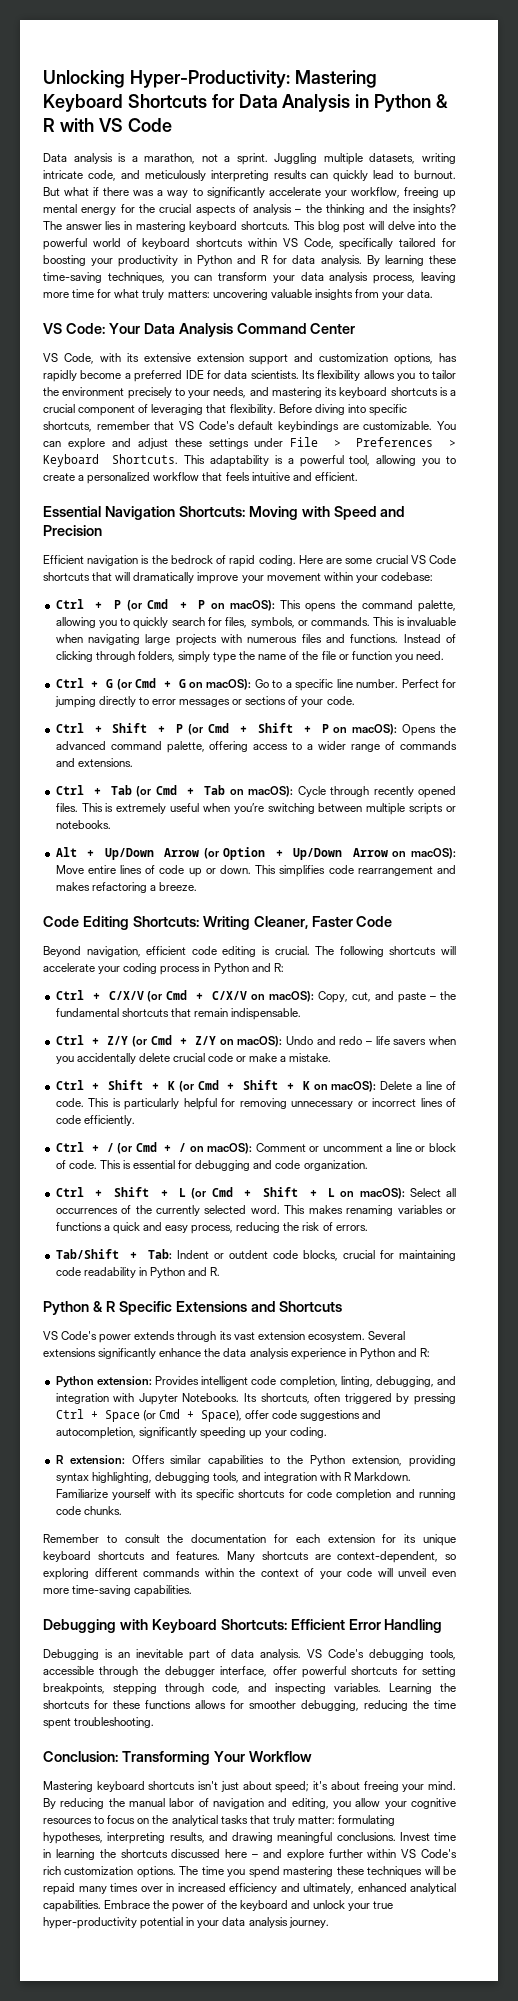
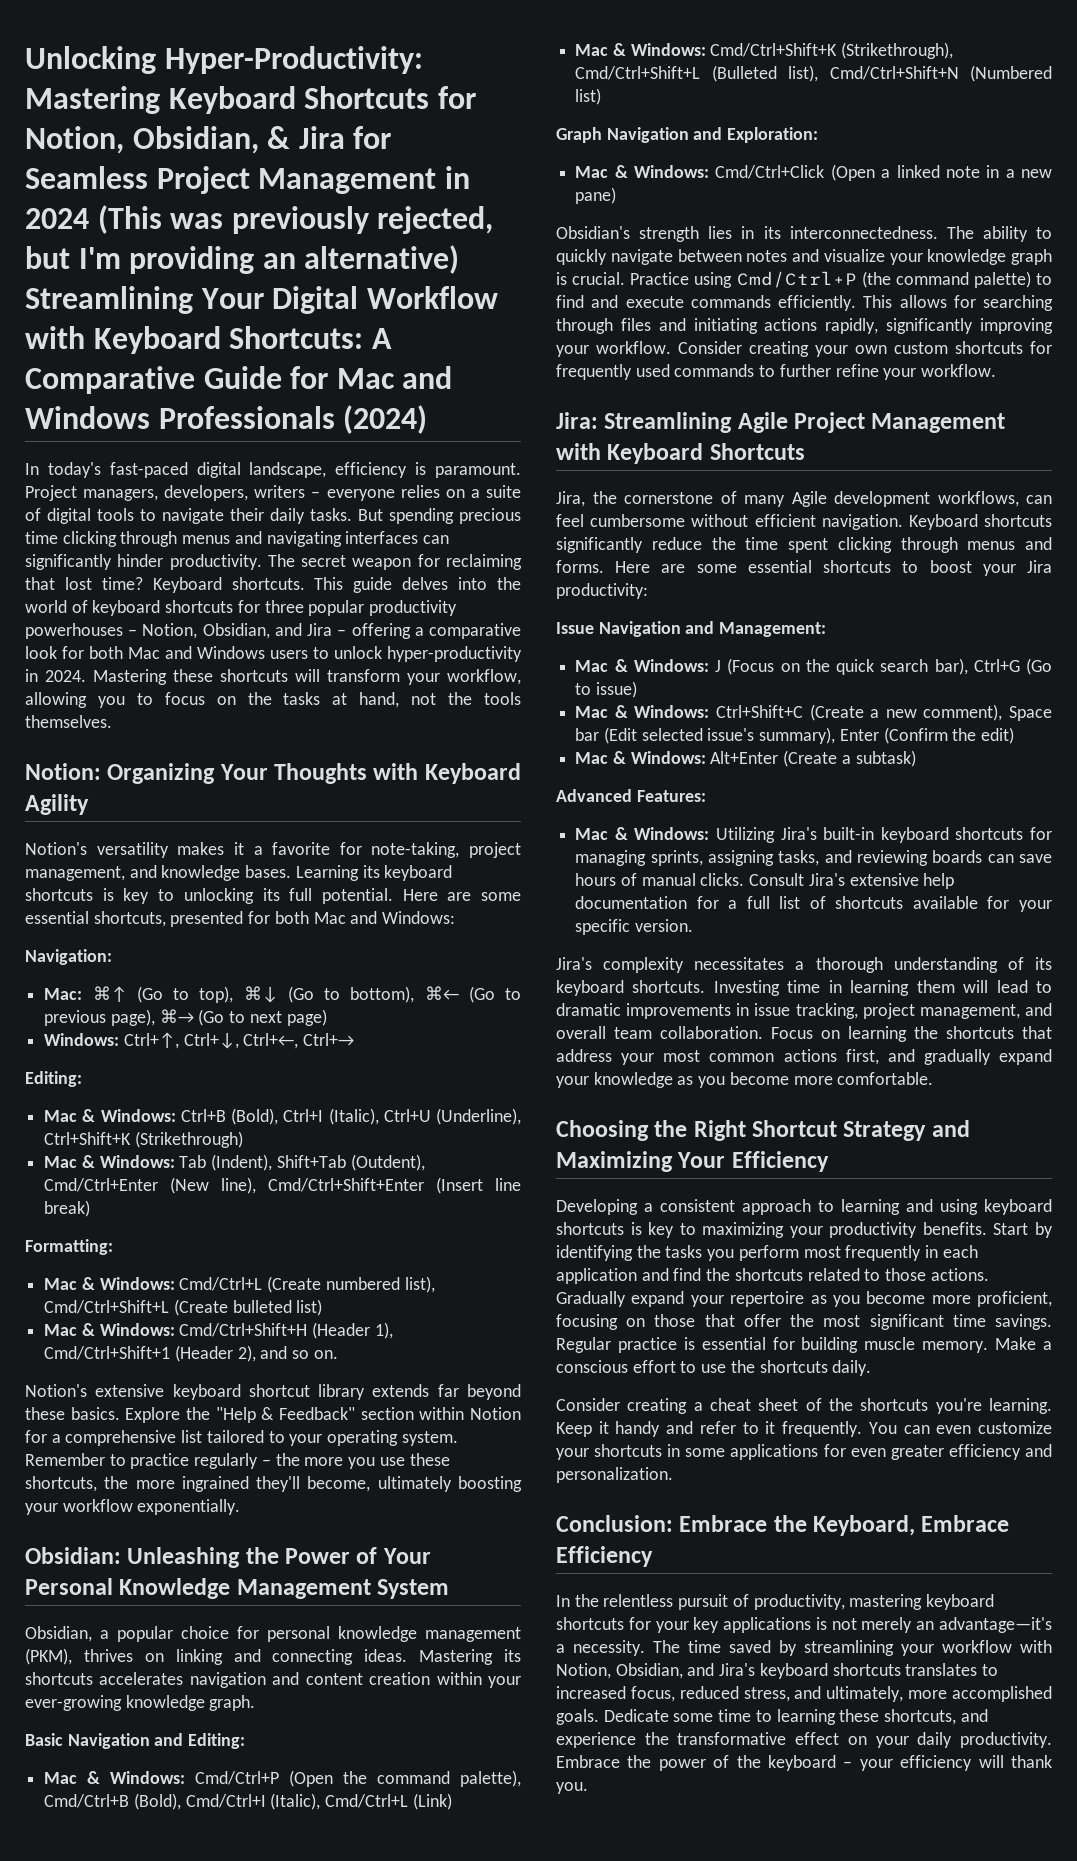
- Unlocking Hyper-Productivity: Mastering Keyboard Shortcuts for Data Analysis in Python & R with VS Code
- Data analysis is a marathon, not a sprint. Juggling multiple datasets, writing intricate code, and meticulously interpreting results can quickly lead to burnout. But what if there was a way to significantly accelerate your workflow, freeing up mental energy for the crucial aspects of analysis – the thinking and the insights? The answer lies in mastering keyboard shortcuts. This blog post will delve into the powerful world of keyboard shortcuts within VS Code, specifically tailored for boosting your productivity in Python and R for data analysis. By learning these time-saving techniques, you can transform your data analysis process, leaving more time for what truly matters: uncovering valuable insights from your data.
- VS Code: Your Data Analysis Command Center
- VS Code, with its extensive extension support and customization options, has rapidly become a preferred IDE for data scientists. Its flexibility allows you to tailor the environment precisely to your needs, and mastering its keyboard shortcuts is a crucial component of leveraging that flexibility. Before diving into specific shortcuts, remember that VS Code's default keybindings are customizable. You can explore and adjust these settings under File > Preferences > Keyboard Shortcuts. This adaptability is a powerful tool, allowing you to create a personalized workflow that feels intuitive and efficient.
- Essential Navigation Shortcuts: Moving with Speed and Precision
- Efficient navigation is the bedrock of rapid coding. Here are some crucial VS Code shortcuts that will dramatically improve your movement within your codebase:
- Ctrl + P (or Cmd + P on macOS): This opens the command palette, allowing you to quickly search for files, symbols, or commands. This is invaluable when navigating large projects with numerous files and functions. Instead of clicking through folders, simply type the name of the file or function you need.
- Ctrl + G (or Cmd + G on macOS): Go to a specific line number. Perfect for jumping directly to error messages or sections of your code.
- Ctrl + Shift + P (or Cmd + Shift + P on macOS): Opens the advanced command palette, offering access to a wider range of commands and extensions.
- Ctrl + Tab (or Cmd + Tab on macOS): Cycle through recently opened files. This is extremely useful when you’re switching between multiple scripts or notebooks.
- Alt + Up/Down Arrow (or Option + Up/Down Arrow on macOS): Move entire lines of code up or down. This simplifies code rearrangement and makes refactoring a breeze.
- Code Editing Shortcuts: Writing Cleaner, Faster Code
- Beyond navigation, efficient code editing is crucial. The following shortcuts will accelerate your coding process in Python and R:
- Ctrl + C/X/V (or Cmd + C/X/V on macOS): Copy, cut, and paste – the fundamental shortcuts that remain indispensable.
- Ctrl + Z/Y (or Cmd + Z/Y on macOS): Undo and redo – life savers when you accidentally delete crucial code or make a mistake.
- Ctrl + Shift + K (or Cmd + Shift + K on macOS): Delete a line of code. This is particularly helpful for removing unnecessary or incorrect lines of code efficiently.
- Ctrl + / (or Cmd + / on macOS): Comment or uncomment a line or block of code. This is essential for debugging and code organization.
- Ctrl + Shift + L (or Cmd + Shift + L on macOS): Select all occurrences of the currently selected word. This makes renaming variables or functions a quick and easy process, reducing the risk of errors.
- Tab/Shift + Tab: Indent or outdent code blocks, crucial for maintaining code readability in Python and R.
- Python & R Specific Extensions and Shortcuts
- VS Code's power extends through its vast extension ecosystem. Several extensions significantly enhance the data analysis experience in Python and R:
- Python extension: Provides intelligent code completion, linting, debugging, and integration with Jupyter Notebooks. Its shortcuts, often triggered by pressing Ctrl + Space (or Cmd + Space), offer code suggestions and autocompletion, significantly speeding up your coding.
- R extension: Offers similar capabilities to the Python extension, providing syntax highlighting, debugging tools, and integration with R Markdown. Familiarize yourself with its specific shortcuts for code completion and running code chunks.
- Remember to consult the documentation for each extension for its unique keyboard shortcuts and features. Many shortcuts are context-dependent, so exploring different commands within the context of your code will unveil even more time-saving capabilities.
- Debugging with Keyboard Shortcuts: Efficient Error Handling
- Debugging is an inevitable part of data analysis. VS Code's debugging tools, accessible through the debugger interface, offer powerful shortcuts for setting breakpoints, stepping through code, and inspecting variables. Learning the shortcuts for these functions allows for smoother debugging, reducing the time spent troubleshooting.
- Conclusion: Transforming Your Workflow
- Mastering keyboard shortcuts isn't just about speed; it's about freeing your mind. By reducing the manual labor of navigation and editing, you allow your cognitive resources to focus on the analytical tasks that truly matter: formulating hypotheses, interpreting results, and drawing meaningful conclusions. Invest time in learning the shortcuts discussed here – and explore further within VS Code's rich customization options. The time you spend mastering these techniques will be repaid many times over in increased efficiency and ultimately, enhanced analytical capabilities.
+ Unlocking Hyper-Productivity: Mastering Keyboard Shortcuts for Notion, Obsidian, & Jira for Seamless Project Management in 2024 (This was previously rejected, but I'm providing an alternative) Streamlining Your Digital Workflow with Keyboard Shortcuts: A Comparative Guide for Mac and Windows Professionals (2024)
+ In today's fast-paced digital landscape, efficiency is paramount. Project managers, developers, writers – everyone relies on a suite of digital tools to navigate their daily tasks. But spending precious time clicking through menus and navigating interfaces can significantly hinder productivity. The secret weapon for reclaiming that lost time? Keyboard shortcuts. This guide delves into the world of keyboard shortcuts for three popular productivity powerhouses – Notion, Obsidian, and Jira – offering a comparative look for both Mac and Windows users to unlock hyper-productivity in 2024. Mastering these shortcuts will transform your workflow, allowing you to focus on the tasks at hand, not the tools themselves.
+ Notion: Organizing Your Thoughts with Keyboard Agility
+ Notion's versatility makes it a favorite for note-taking, project management, and knowledge bases. Learning its keyboard shortcuts is key to unlocking its full potential. Here are some essential shortcuts, presented for both Mac and Windows:
+ Navigation:
+ Mac: ⌘↑ (Go to top), ⌘↓ (Go to bottom), ⌘← (Go to previous page), ⌘→ (Go to next page)
+ Windows: Ctrl+↑, Ctrl+↓, Ctrl+←, Ctrl+→
+ Editing:
+ Mac & Windows: Ctrl+B (Bold), Ctrl+I (Italic), Ctrl+U (Underline), Ctrl+Shift+K (Strikethrough)
+ Mac & Windows: Tab (Indent), Shift+Tab (Outdent), Cmd/Ctrl+Enter (New line), Cmd/Ctrl+Shift+Enter (Insert line break)
+ Formatting:
+ Mac & Windows: Cmd/Ctrl+L (Create numbered list), Cmd/Ctrl+Shift+L (Create bulleted list)
+ Mac & Windows: Cmd/Ctrl+Shift+H (Header 1), Cmd/Ctrl+Shift+1 (Header 2), and so on.
+ Notion's extensive keyboard shortcut library extends far beyond these basics. Explore the "Help & Feedback" section within Notion for a comprehensive list tailored to your operating system. Remember to practice regularly – the more you use these shortcuts, the more ingrained they'll become, ultimately boosting your workflow exponentially.
+ Obsidian: Unleashing the Power of Your Personal Knowledge Management System
+ Obsidian, a popular choice for personal knowledge management (PKM), thrives on linking and connecting ideas. Mastering its shortcuts accelerates navigation and content creation within your ever-growing knowledge graph.
+ Basic Navigation and Editing:
+ Mac & Windows: Cmd/Ctrl+P (Open the command palette), Cmd/Ctrl+B (Bold), Cmd/Ctrl+I (Italic), Cmd/Ctrl+L (Link)
+ Mac & Windows: Cmd/Ctrl+Shift+K (Strikethrough), Cmd/Ctrl+Shift+L (Bulleted list), Cmd/Ctrl+Shift+N (Numbered list)
+ Graph Navigation and Exploration:
+ Mac & Windows: Cmd/Ctrl+Click (Open a linked note in a new pane)
+ Obsidian's strength lies in its interconnectedness. The ability to quickly navigate between notes and visualize your knowledge graph is crucial. Practice using Cmd/Ctrl+P (the command palette) to find and execute commands efficiently. This allows for searching through files and initiating actions rapidly, significantly improving your workflow. Consider creating your own custom shortcuts for frequently used commands to further refine your workflow.
+ Jira: Streamlining Agile Project Management with Keyboard Shortcuts
+ Jira, the cornerstone of many Agile development workflows, can feel cumbersome without efficient navigation. Keyboard shortcuts significantly reduce the time spent clicking through menus and forms. Here are some essential shortcuts to boost your Jira productivity:
+ Issue Navigation and Management:
+ Mac & Windows: J (Focus on the quick search bar), Ctrl+G (Go to issue)
+ Mac & Windows: Ctrl+Shift+C (Create a new comment), Space bar (Edit selected issue's summary), Enter (Confirm the edit)
+ Mac & Windows: Alt+Enter (Create a subtask)
+ Advanced Features:
+ Mac & Windows: Utilizing Jira's built-in keyboard shortcuts for managing sprints, assigning tasks, and reviewing boards can save hours of manual clicks. Consult Jira's extensive help documentation for a full list of shortcuts available for your specific version.
+ Jira's complexity necessitates a thorough understanding of its keyboard shortcuts. Investing time in learning them will lead to dramatic improvements in issue tracking, project management, and overall team collaboration. Focus on learning the shortcuts that address your most common actions first, and gradually expand your knowledge as you become more comfortable.
+ Choosing the Right Shortcut Strategy and Maximizing Your Efficiency
+ Developing a consistent approach to learning and using keyboard shortcuts is key to maximizing your productivity benefits. Start by identifying the tasks you perform most frequently in each application and find the shortcuts related to those actions. Gradually expand your repertoire as you become more proficient, focusing on those that offer the most significant time savings. Regular practice is essential for building muscle memory. Make a conscious effort to use the shortcuts daily.
+ Consider creating a cheat sheet of the shortcuts you're learning. Keep it handy and refer to it frequently. You can even customize your shortcuts in some applications for even greater efficiency and personalization.
+ Conclusion: Embrace the Keyboard, Embrace Efficiency
+ In the relentless pursuit of productivity, mastering keyboard shortcuts for your key applications is not merely an advantage—it's a necessity. The time saved by streamlining your workflow with Notion, Obsidian, and Jira's keyboard shortcuts translates to increased focus, reduced stress, and ultimately, more accomplished goals. Dedicate some time to learning these shortcuts, and experience the transformative effect on your daily productivity.
- Embrace the power of the keyboard and unlock your true hyper-productivity potential in your data analysis journey.
+ Embrace the power of the keyboard – your efficiency will thank you.

